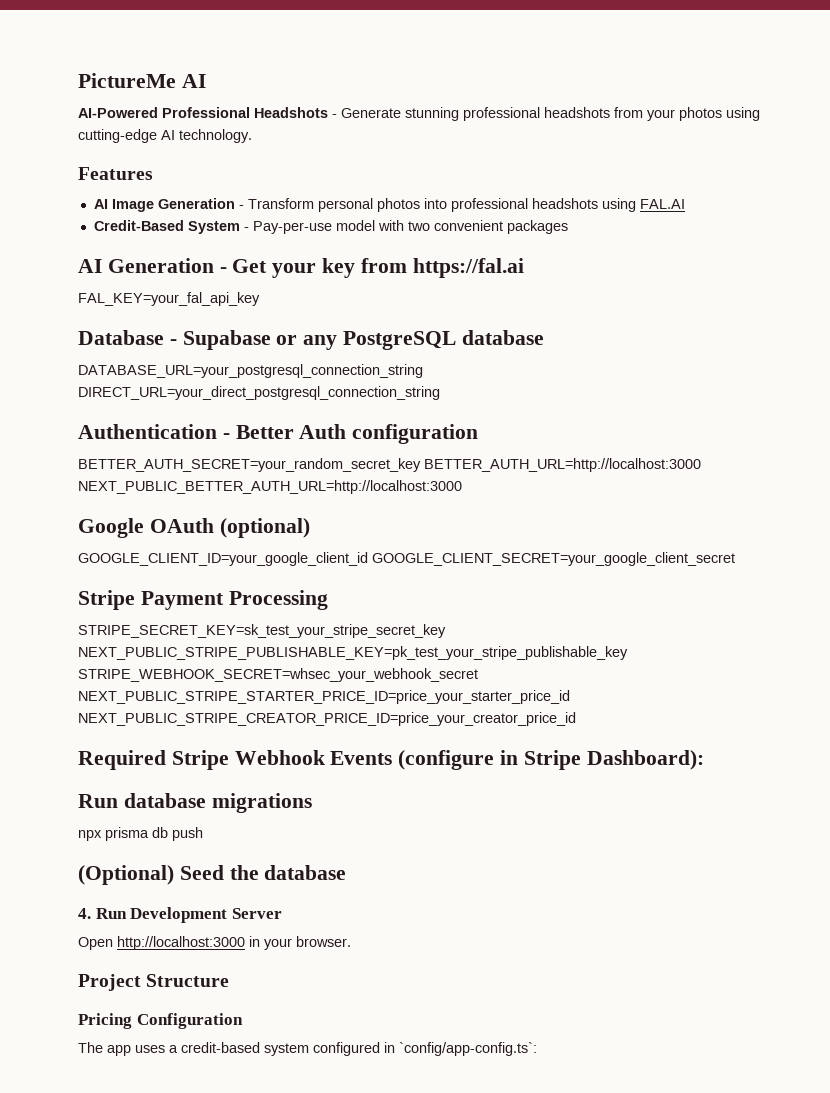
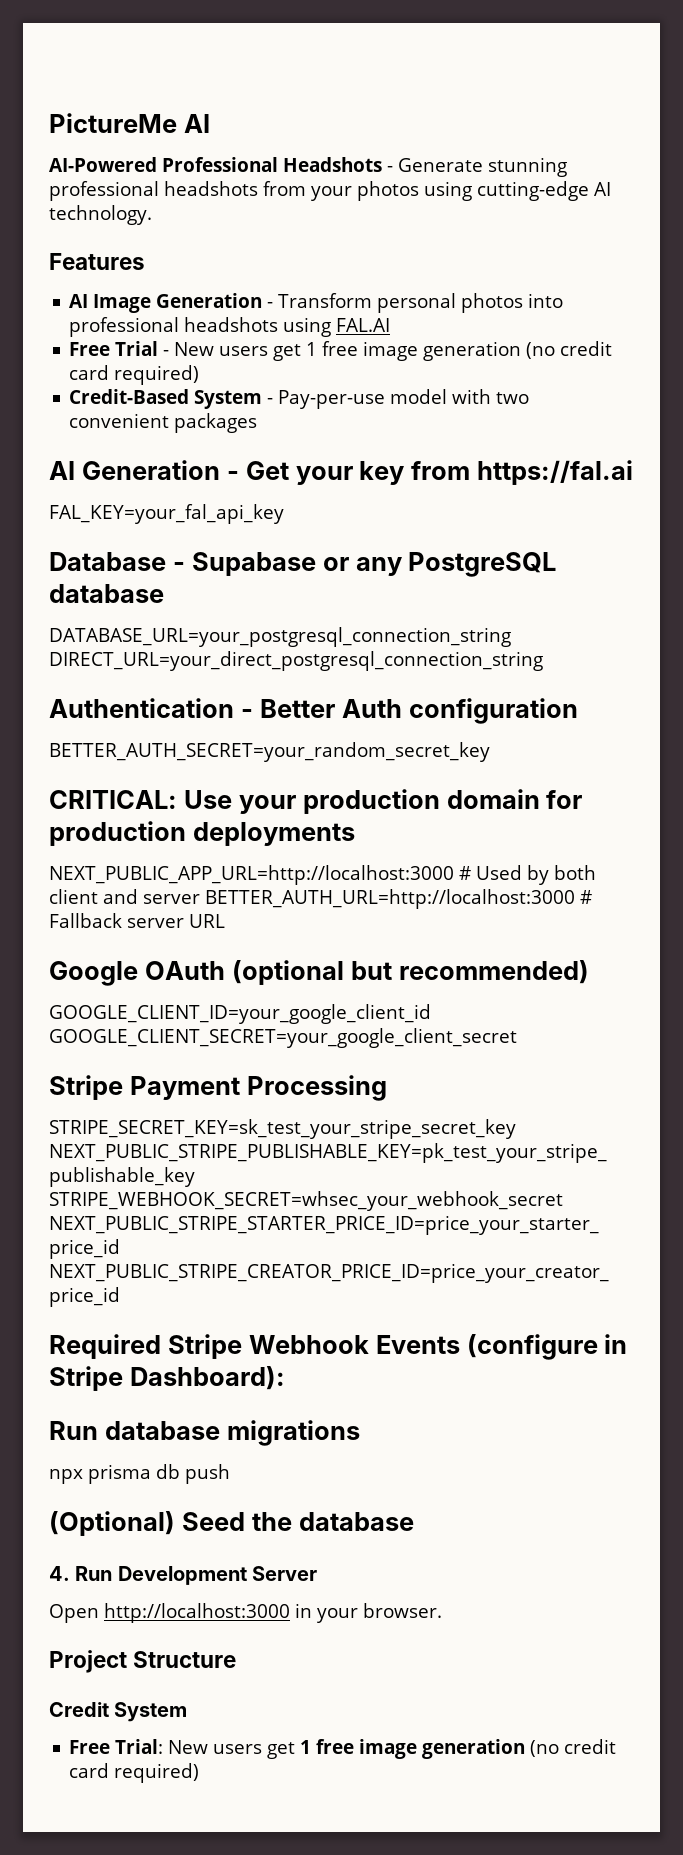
+ Free Trial - New users get 1 free image generation (no credit card required)
- BETTER_AUTH_SECRET=your_random_secret_key BETTER_AUTH_URL=http://localhost:3000 NEXT_PUBLIC_BETTER_AUTH_URL=http://localhost:3000
+ BETTER_AUTH_SECRET=your_random_secret_key
+ CRITICAL: Use your production domain for production deployments
+ NEXT_PUBLIC_APP_URL=http://localhost:3000 # Used by both client and server BETTER_AUTH_URL=http://localhost:3000 # Fallback server URL
- Google OAuth (optional)
+ Google OAuth (optional but recommended)
- Pricing Configuration
- The app uses a credit-based system configured in `config/app-config.ts`:
+ Credit System
+ Free Trial: New users get 1 free image generation (no credit card required)

